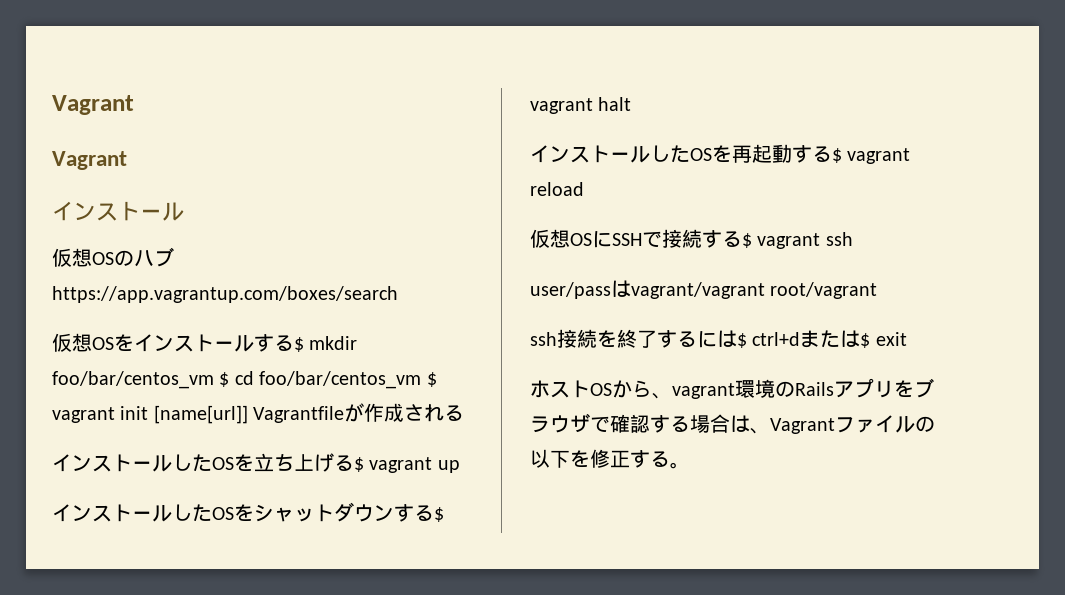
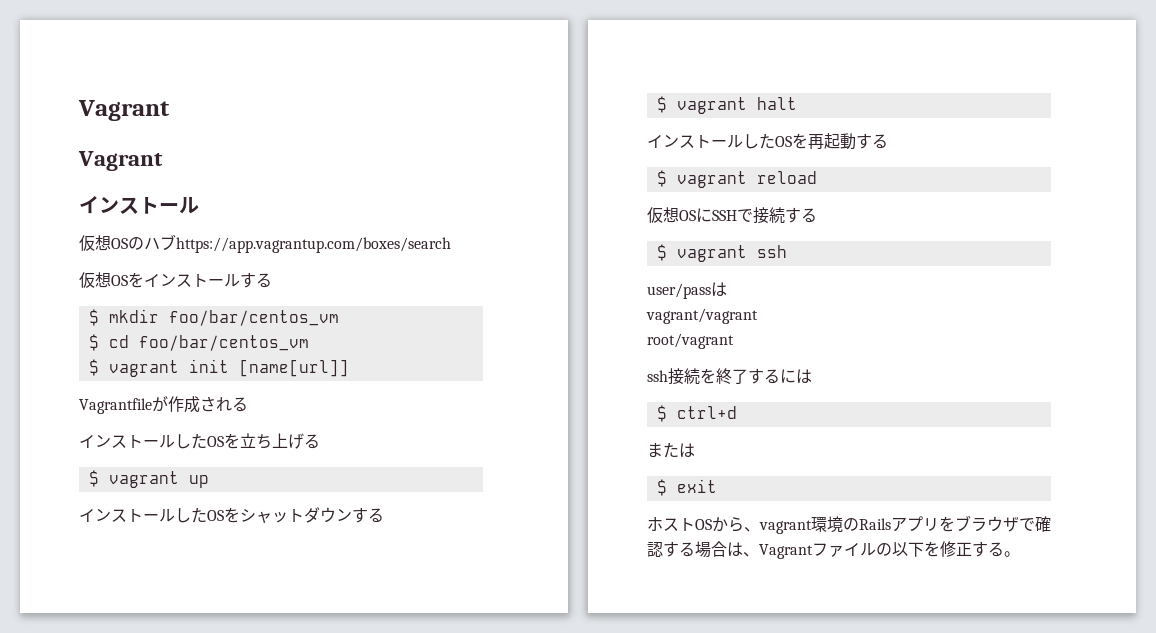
- 仮想OSをインストールする$ mkdir foo/bar/centos_vm $ cd foo/bar/centos_vm $ vagrant init [name[url]] Vagrantfileが作成される
+ 仮想OSをインストールする
+ $ mkdir foo/bar/centos_vm
+ $ cd foo/bar/centos_vm
+ $ vagrant init [name[url]]
+ Vagrantfileが作成される
- インストールしたOSを立ち上げる$ vagrant up
+ インストールしたOSを立ち上げる
+ $ vagrant up
- インストールしたOSをシャットダウンする$ vagrant halt
+ インストールしたOSをシャットダウンする
+ $ vagrant halt
- インストールしたOSを再起動する$ vagrant reload
+ インストールしたOSを再起動する
+ $ vagrant reload
- 仮想OSにSSHで接続する$ vagrant ssh
+ 仮想OSにSSHで接続する
+ $ vagrant ssh
- user/passはvagrant/vagrant root/vagrant
+ user/passは
+ vagrant/vagrant
+ root/vagrant
- ssh接続を終了するには$ ctrl+dまたは$ exit
+ ssh接続を終了するには
+ $ ctrl+d
+ または
+ $ exit

